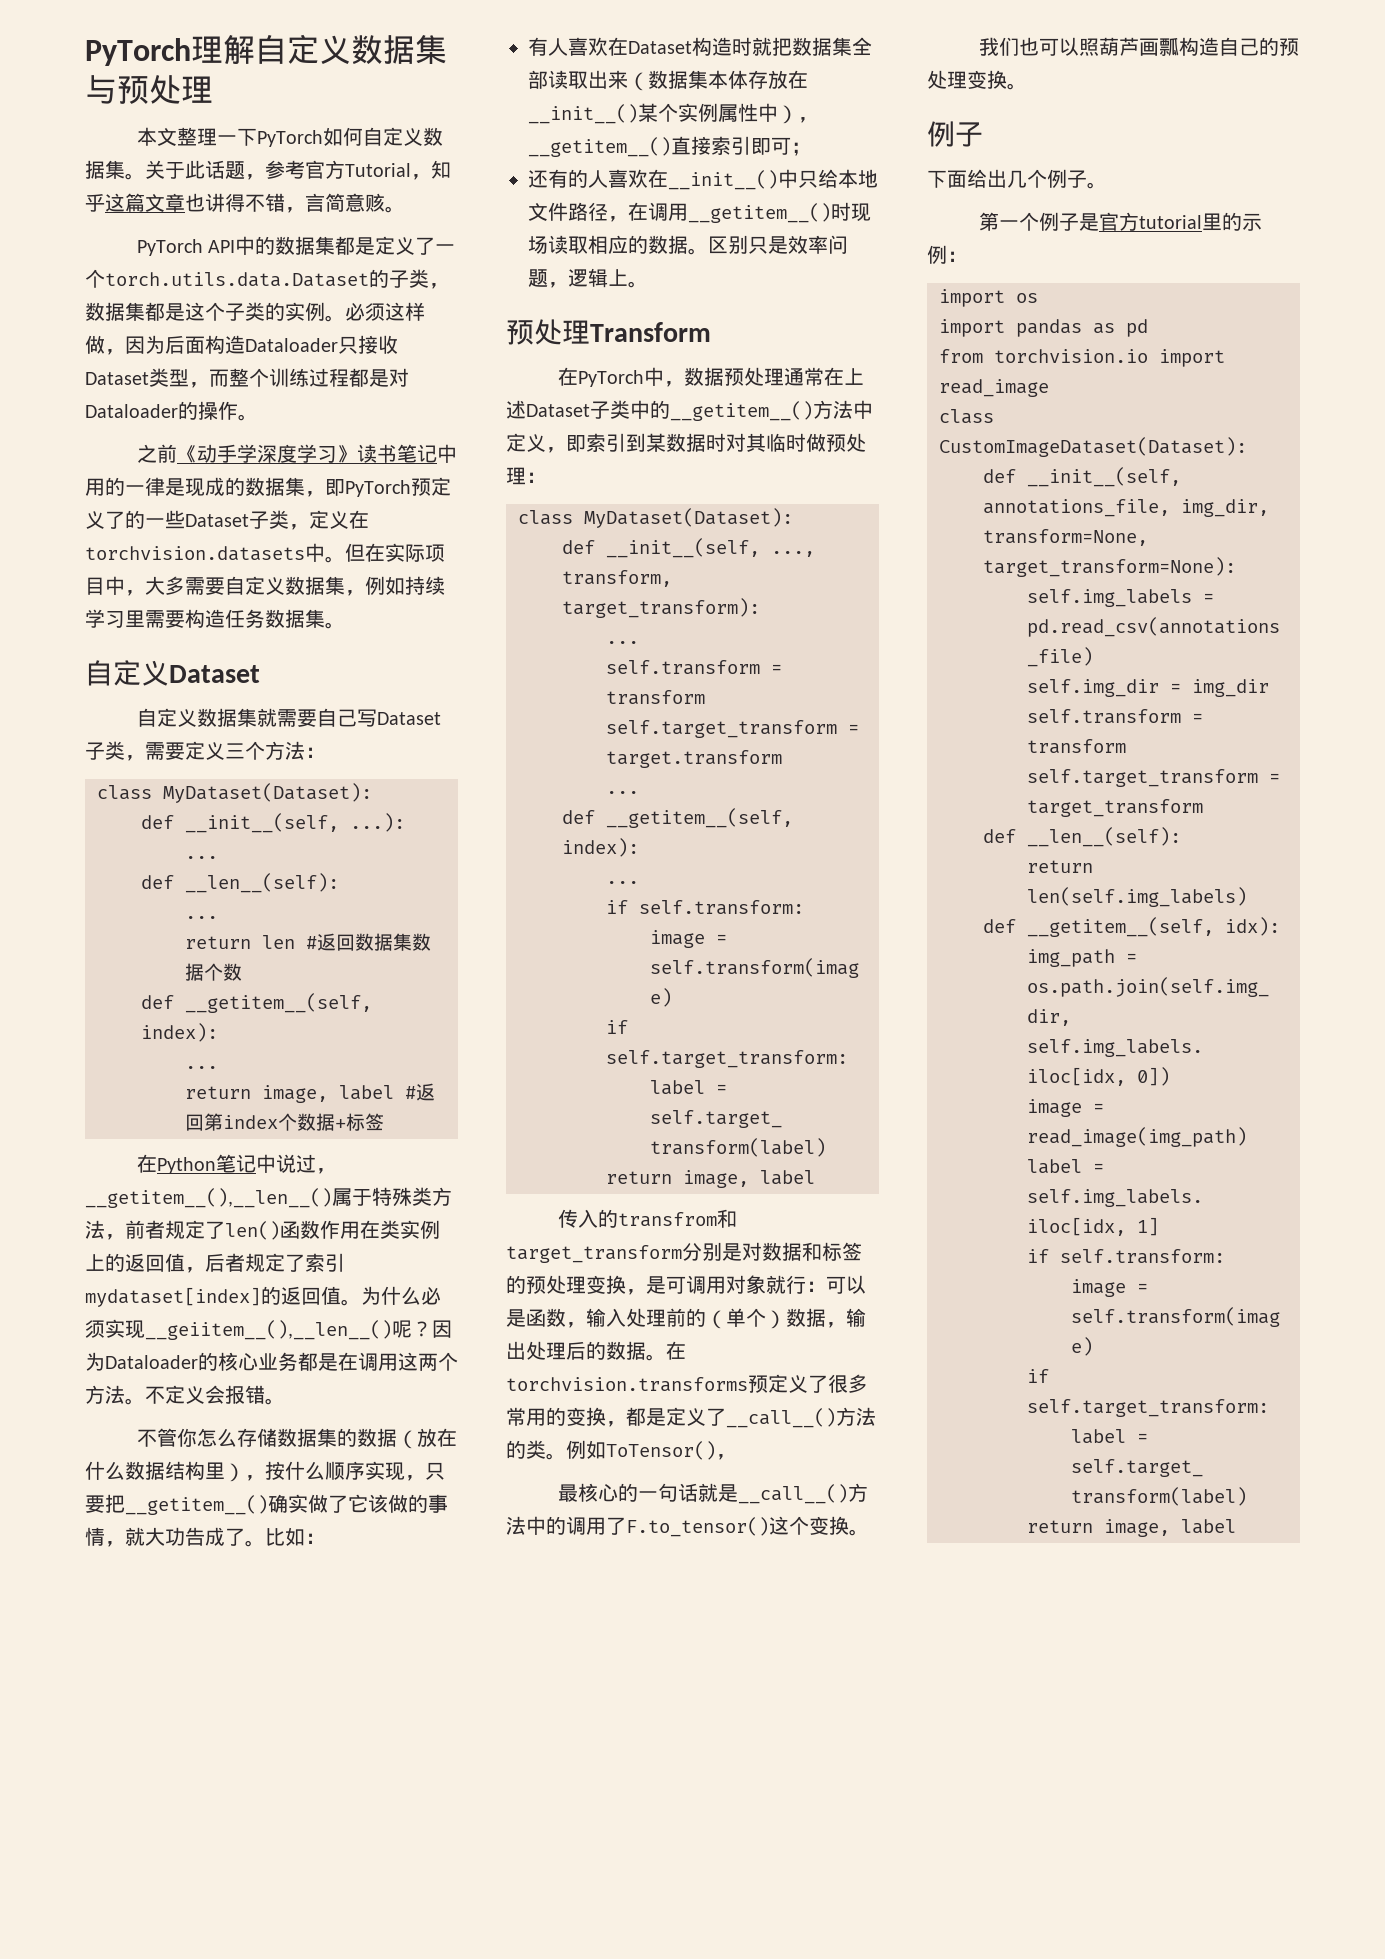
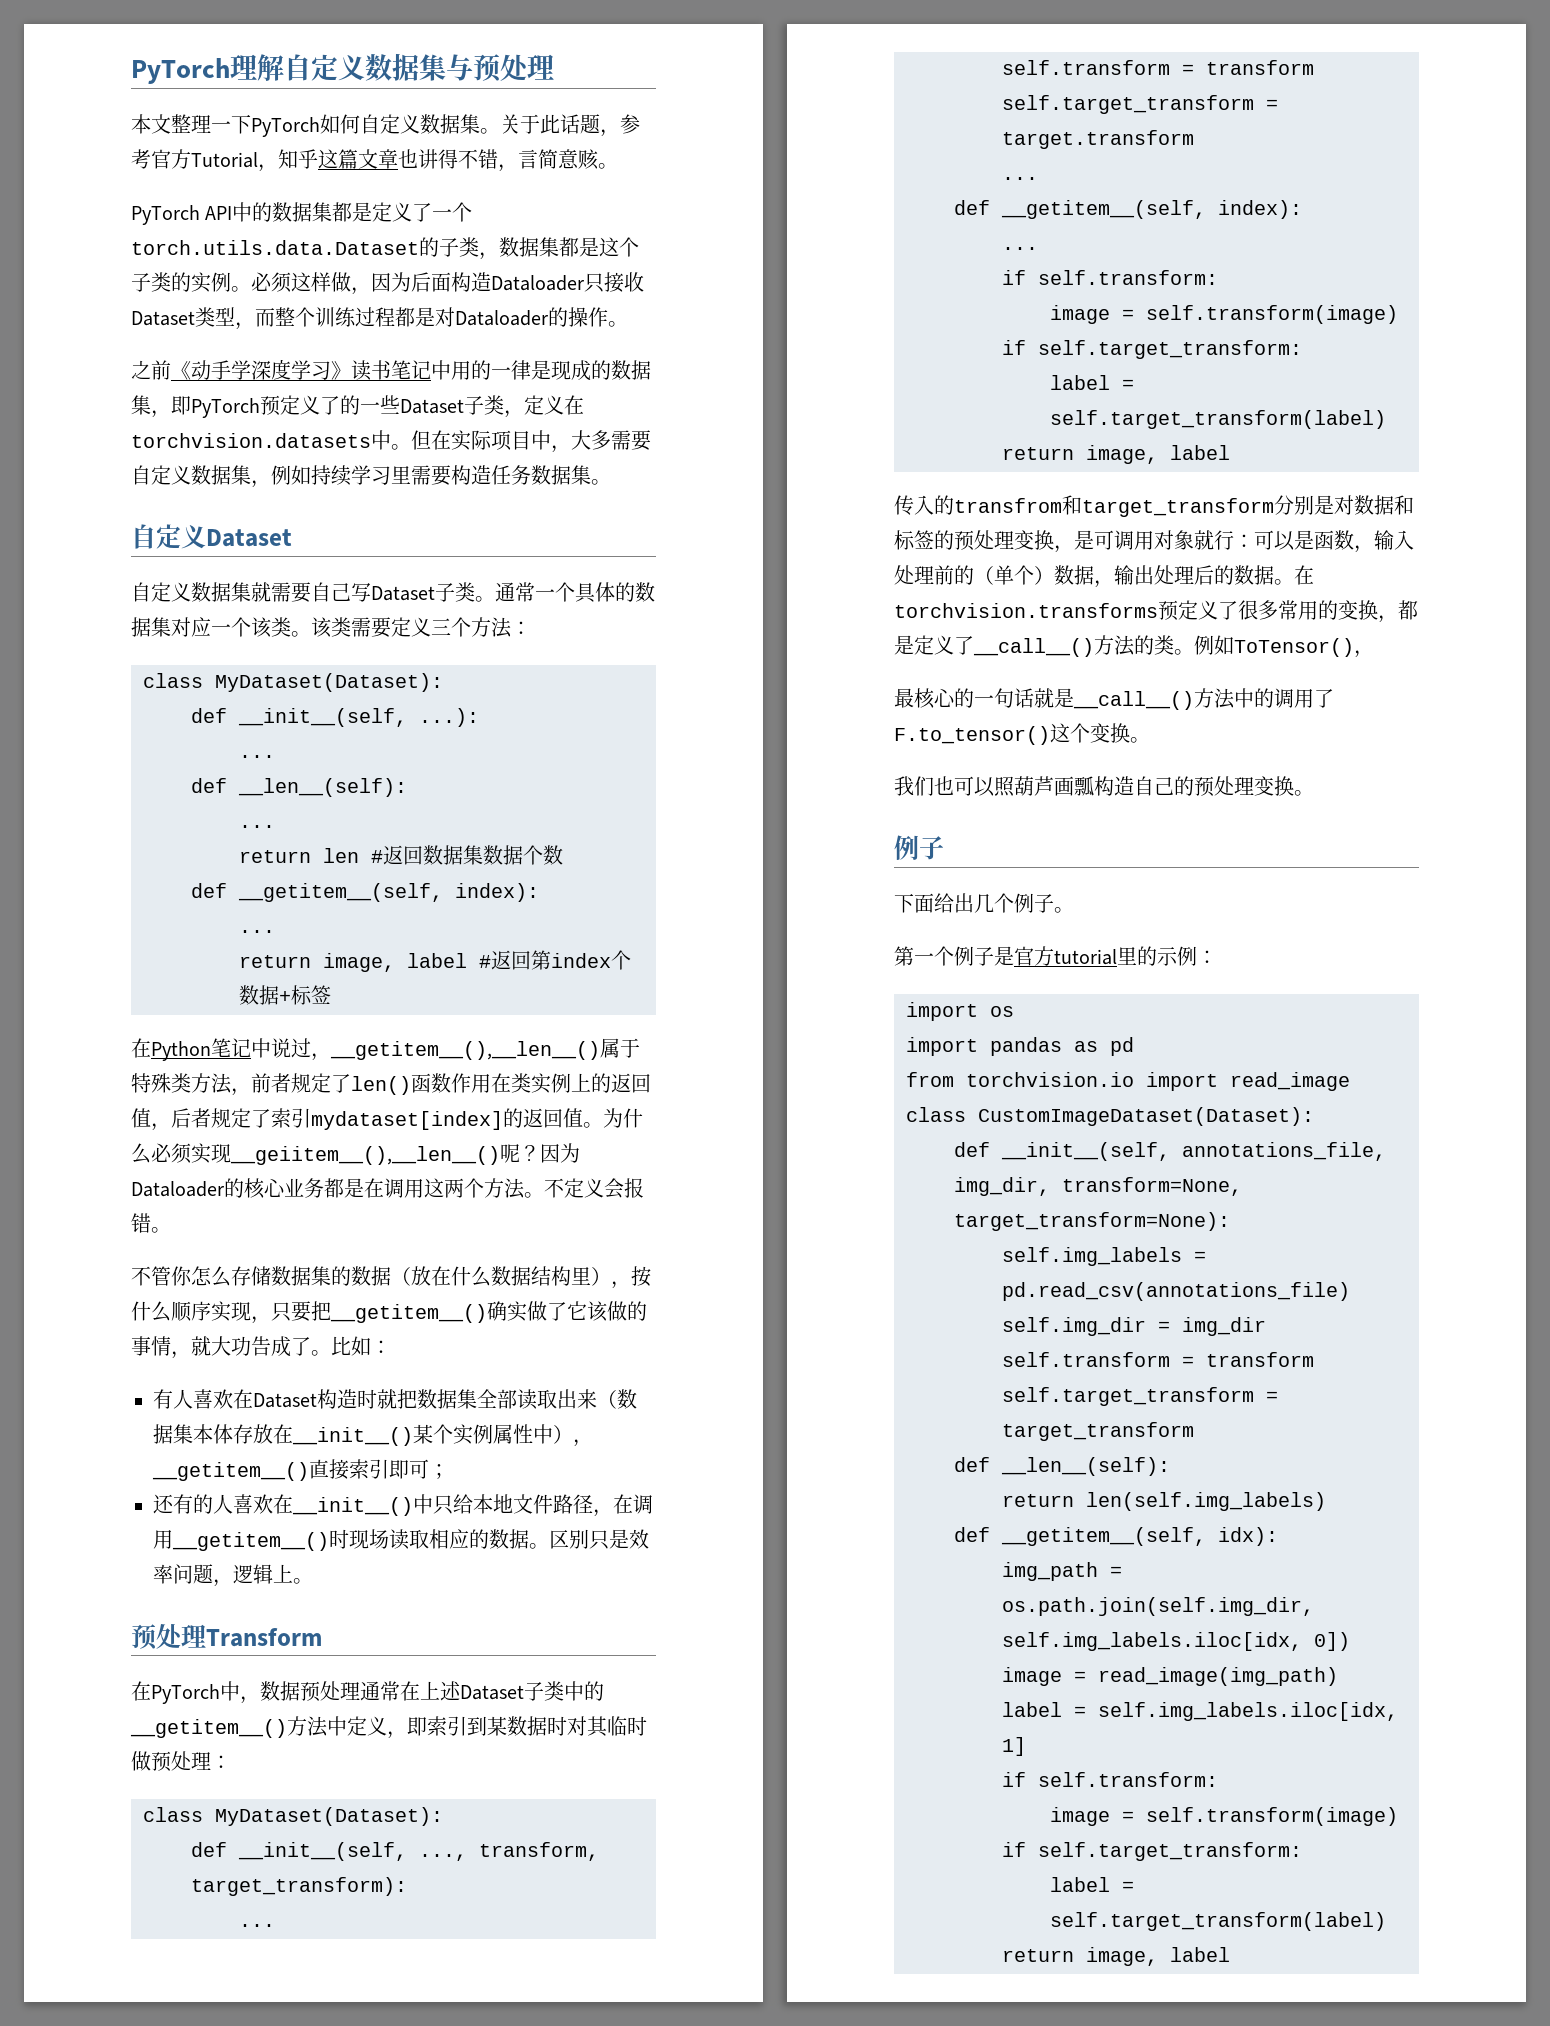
- 自定义数据集就需要自己写Dataset子类，需要定义三个方法：
+ 自定义数据集就需要自己写Dataset子类。通常一个具体的数据集对应一个该类。该类需要定义三个方法：

